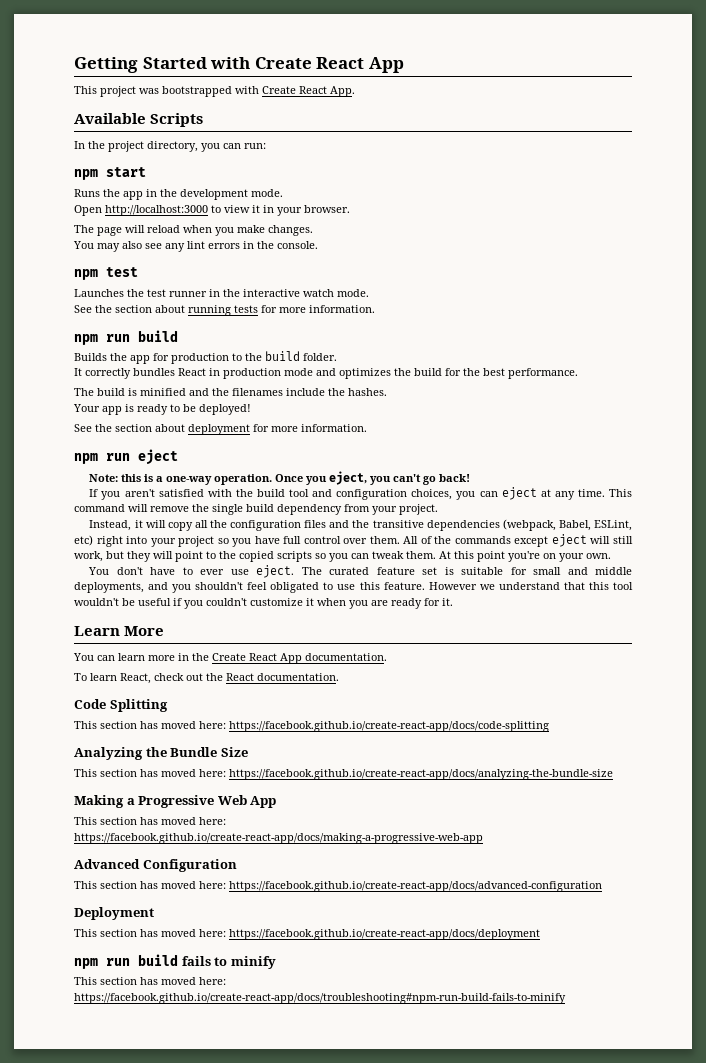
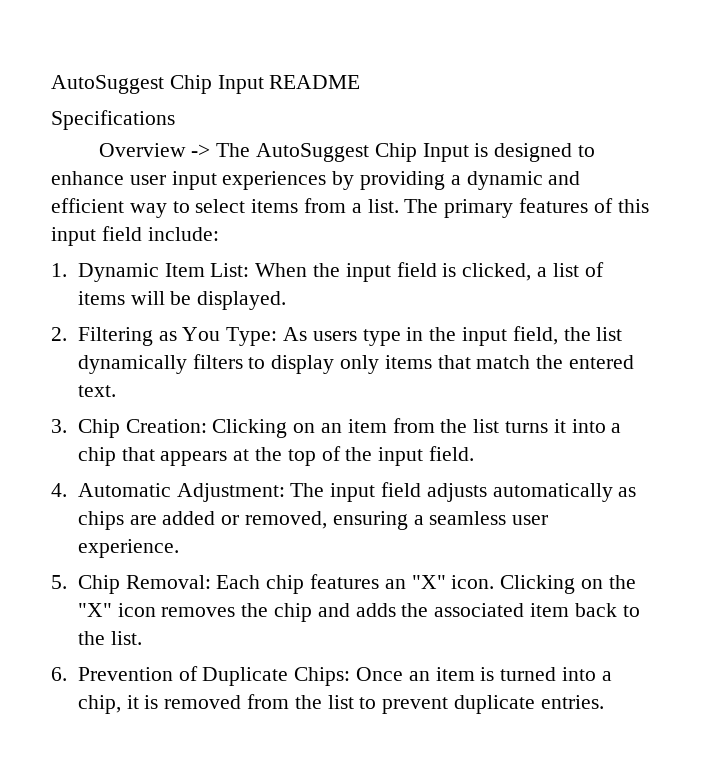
- Getting Started with Create React App
- This project was bootstrapped with Create React App.
- Available Scripts
- In the project directory, you can run:
- npm start
- Runs the app in the development mode.
- Open http://localhost:3000 to view it in your browser.
- The page will reload when you make changes.
- You may also see any lint errors in the console.
- npm test
- Launches the test runner in the interactive watch mode.
- See the section about running tests for more information.
- npm run build
- Builds the app for production to the build folder.
- It correctly bundles React in production mode and optimizes the build for the best performance.
- The build is minified and the filenames include the hashes.
- Your app is ready to be deployed!
- See the section about deployment for more information.
- npm run eject
- Note: this is a one-way operation. Once you eject, you can't go back!
- If you aren't satisfied with the build tool and configuration choices, you can eject at any time. This command will remove the single build dependency from your project.
- Instead, it will copy all the configuration files and the transitive dependencies (webpack, Babel, ESLint, etc) right into your project so you have full control over them. All of the commands except eject will still work, but they will point to the copied scripts so you can tweak them. At this point you're on your own.
- You don't have to ever use eject. The curated feature set is suitable for small and middle deployments, and you shouldn't feel obligated to use this feature. However we understand that this tool wouldn't be useful if you couldn't customize it when you are ready for it.
- Learn More
- You can learn more in the Create React App documentation.
- To learn React, check out the React documentation.
- Code Splitting
- This section has moved here: https://facebook.github.io/create-react-app/docs/code-splitting
- Analyzing the Bundle Size
- This section has moved here: https://facebook.github.io/create-react-app/docs/analyzing-the-bundle-size
- Making a Progressive Web App
- This section has moved here: https://facebook.github.io/create-react-app/docs/making-a-progressive-web-app
- Advanced Configuration
- This section has moved here: https://facebook.github.io/create-react-app/docs/advanced-configuration
- Deployment
- This section has moved here: https://facebook.github.io/create-react-app/docs/deployment
- npm run build fails to minify
- This section has moved here: https://facebook.github.io/create-react-app/docs/troubleshooting#npm-run-build-fails-to-minify
+ AutoSuggest Chip Input README
+ Specifications
+ Overview -> The AutoSuggest Chip Input is designed to enhance user input experiences by providing a dynamic and efficient way to select items from a list. The primary features of this input field include:
+ 1. Dynamic Item List: When the input field is clicked, a list of items will be displayed.
+ 2. Filtering as You Type: As users type in the input field, the list dynamically filters to display only items that match the entered text.
+ 3. Chip Creation: Clicking on an item from the list turns it into a chip that appears at the top of the input field.
+ 4. Automatic Adjustment: The input field adjusts automatically as chips are added or removed, ensuring a seamless user experience.
+ 5. Chip Removal: Each chip features an "X" icon. Clicking on the "X" icon removes the chip and adds the associated item back to the list.
+ 6. Prevention of Duplicate Chips: Once an item is turned into a chip, it is removed from the list to prevent duplicate entries.

